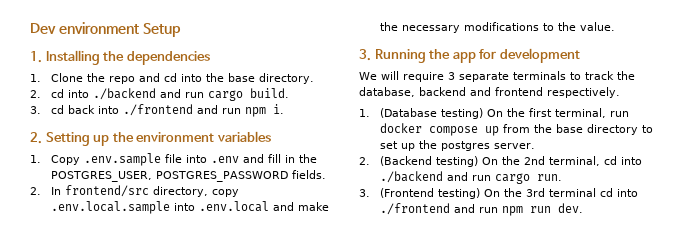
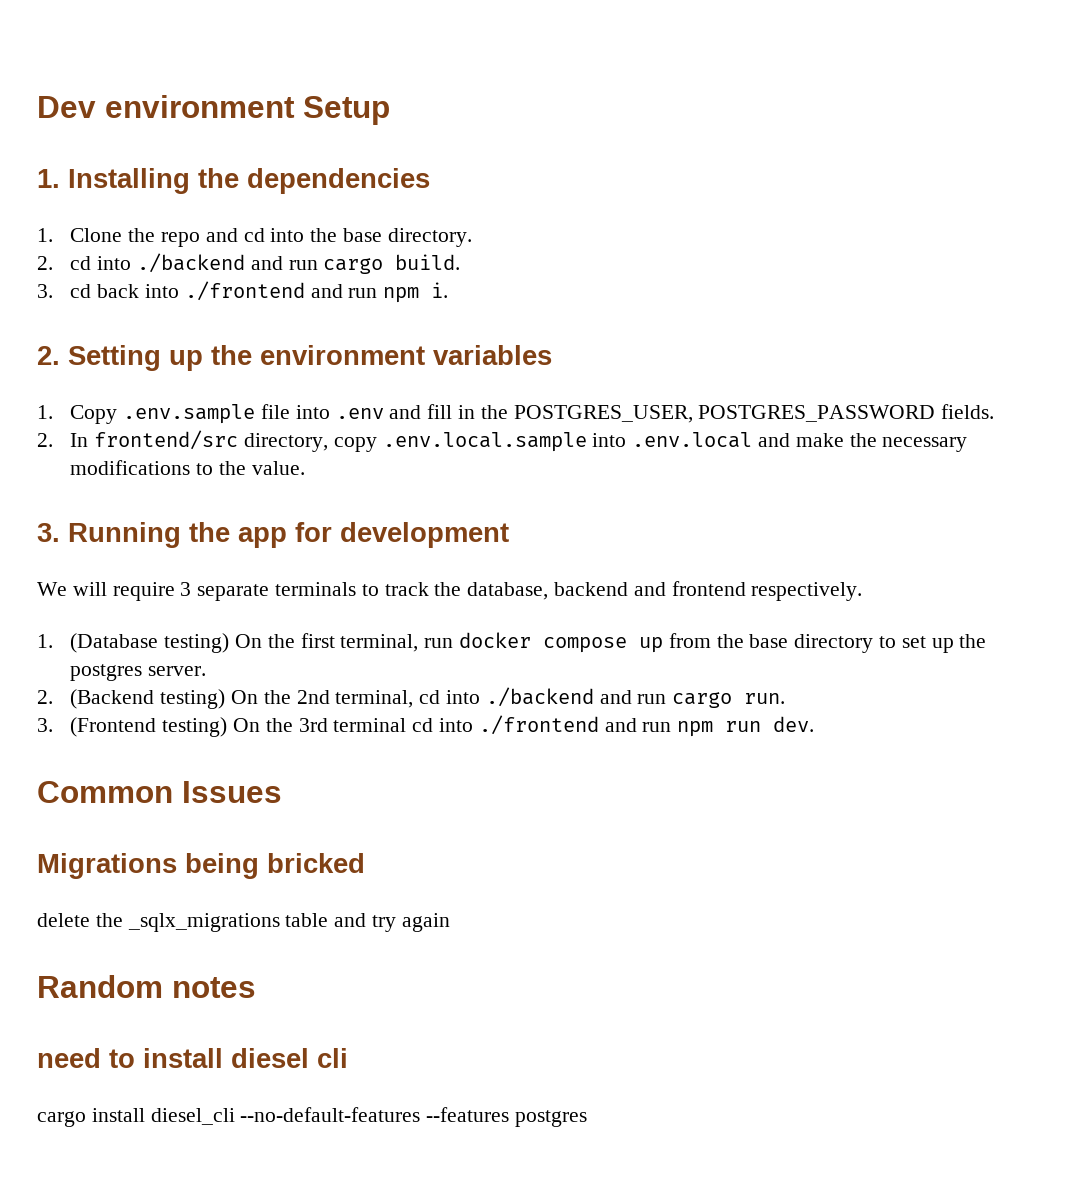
+ Common Issues
+ Migrations being bricked
+ delete the _sqlx_migrations table and try again
+ Random notes
+ need to install diesel cli
+ cargo install diesel_cli --no-default-features --features postgres

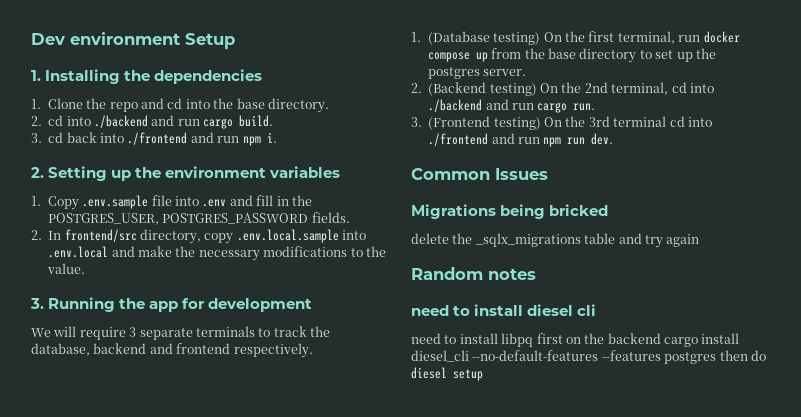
- cargo install diesel_cli --no-default-features --features postgres
+ need to install libpq first on the backend cargo install diesel_cli --no-default-features --features postgres then do diesel setup

